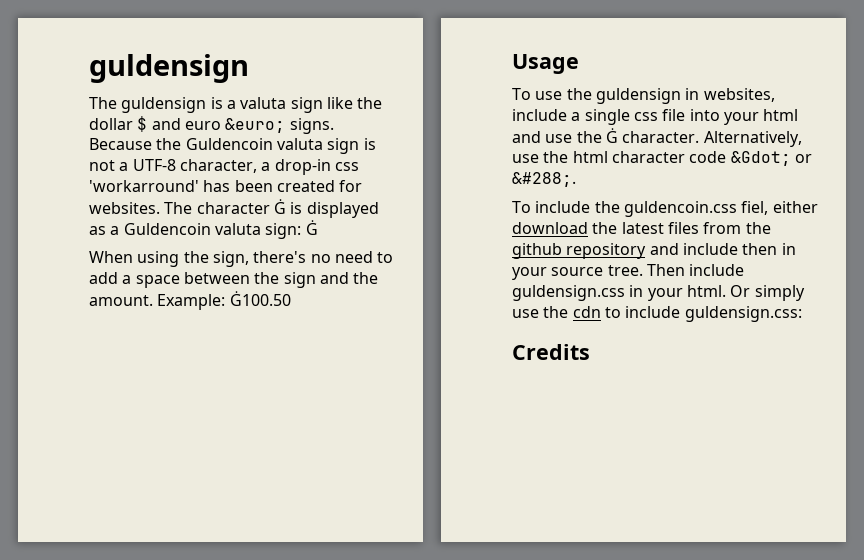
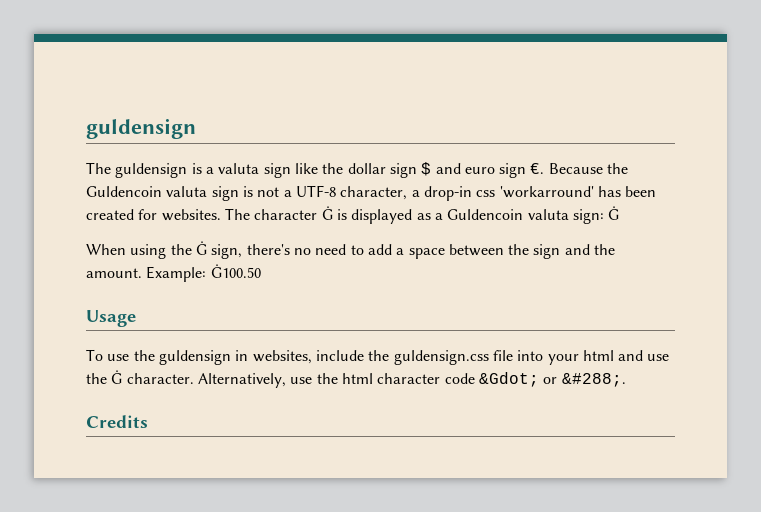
- The guldensign is a valuta sign like the dollar $ and euro &euro; signs.
+ The guldensign is a valuta sign like the dollar sign $ and euro sign €.
- When using the sign, there's no need to add a space between the sign and the amount.
+ When using the Ġ sign, there's no need to add a space between the sign and the amount.
- To use the guldensign in websites, include a single css file into your html and use the Ġ character.
+ To use the guldensign in websites, include the guldensign.css file into your html and use the Ġ character.
- To include the guldencoin.css fiel, either download the latest files from the github repository and include then in your source tree. Then include guldensign.css in your html. Or simply use the cdn to include guldensign.css:

